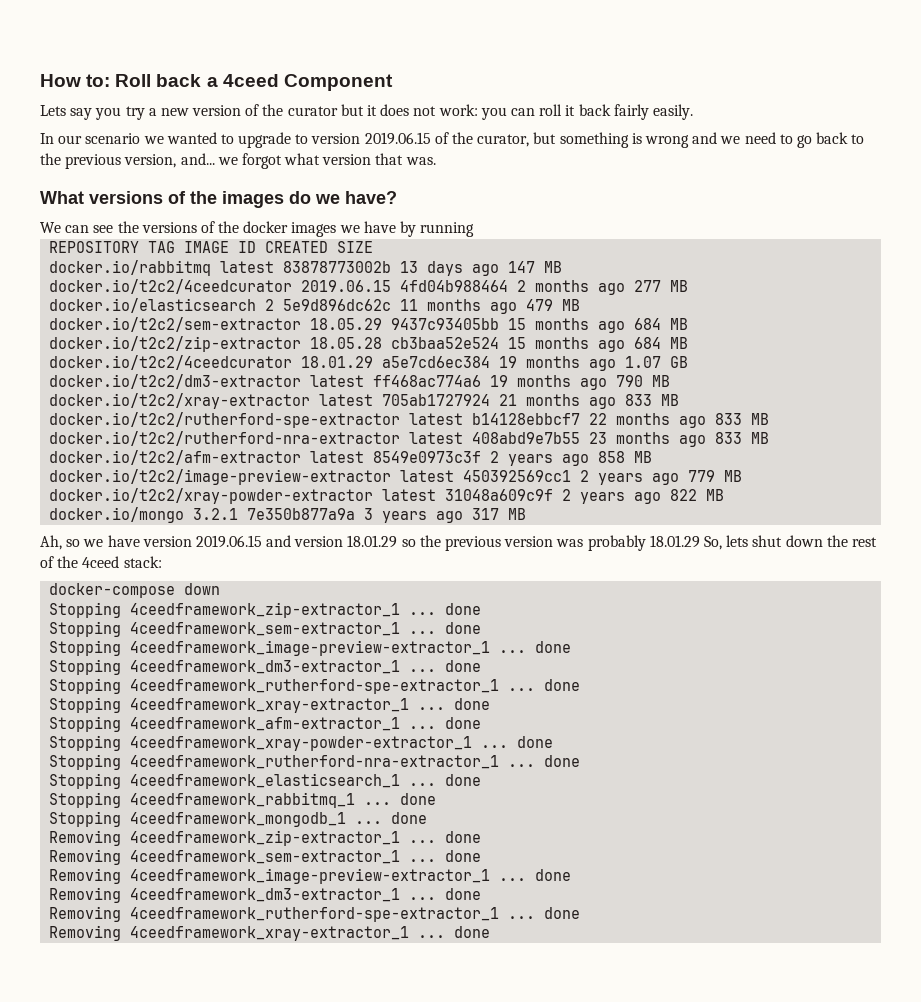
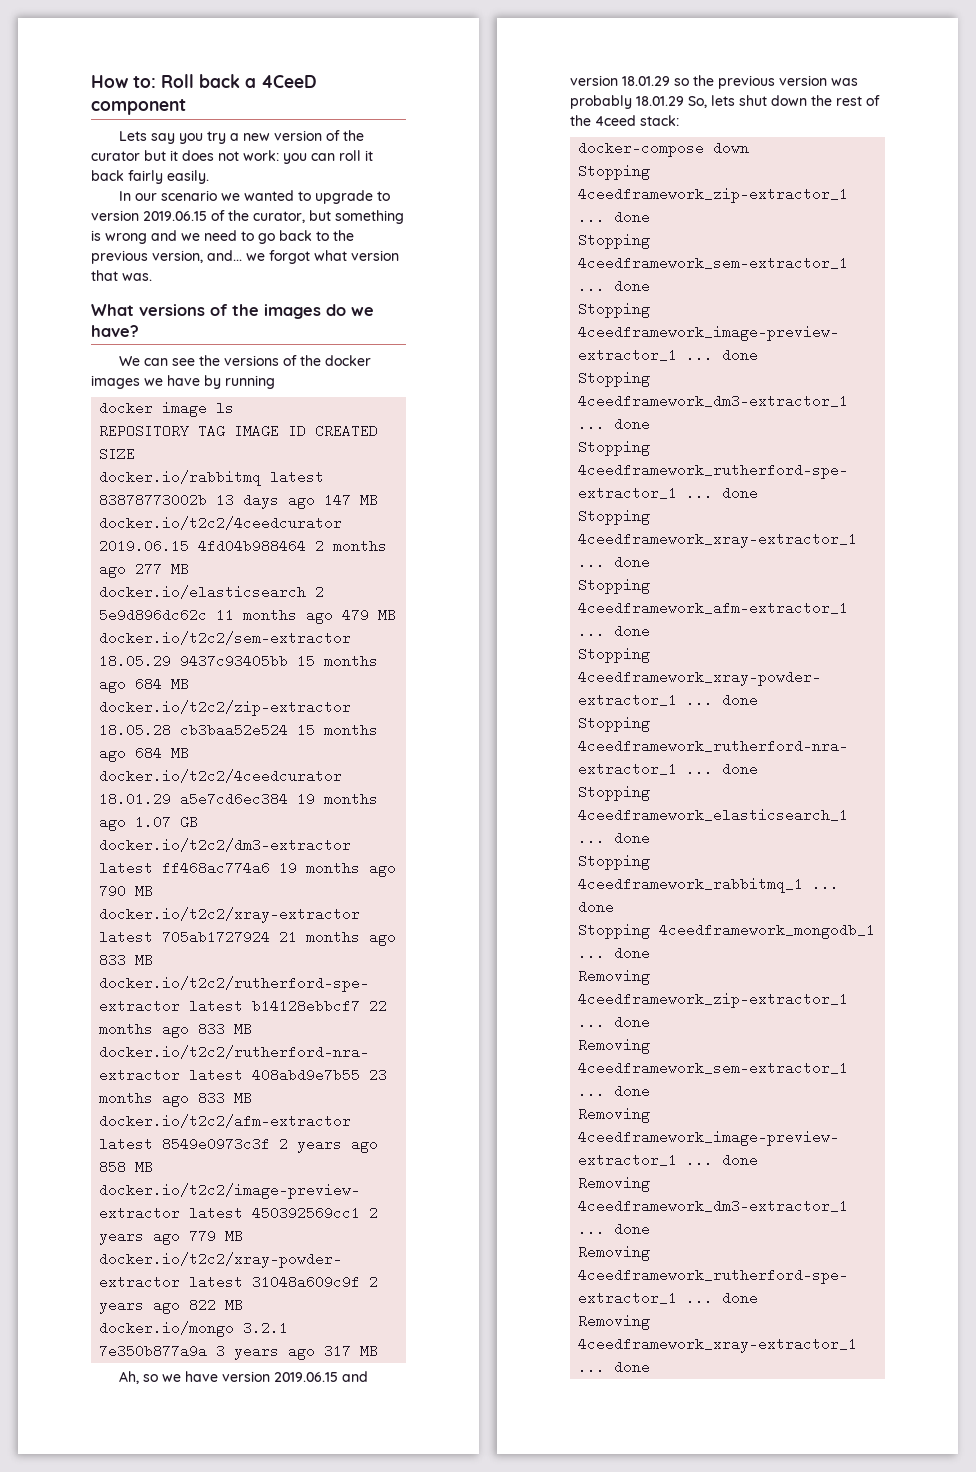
- How to: Roll back a 4ceed Component
+ How to: Roll back a 4CeeD component
+ docker image ls

